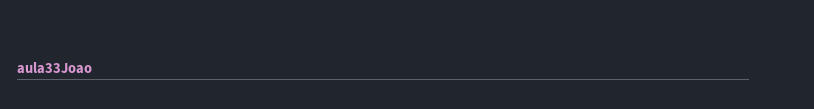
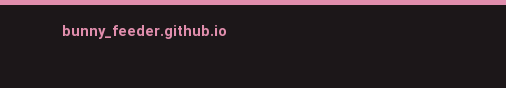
- aula33Joao
+ bunny_feeder.github.io

